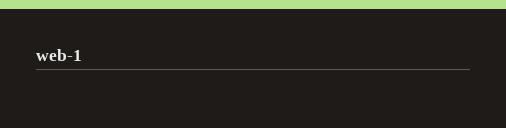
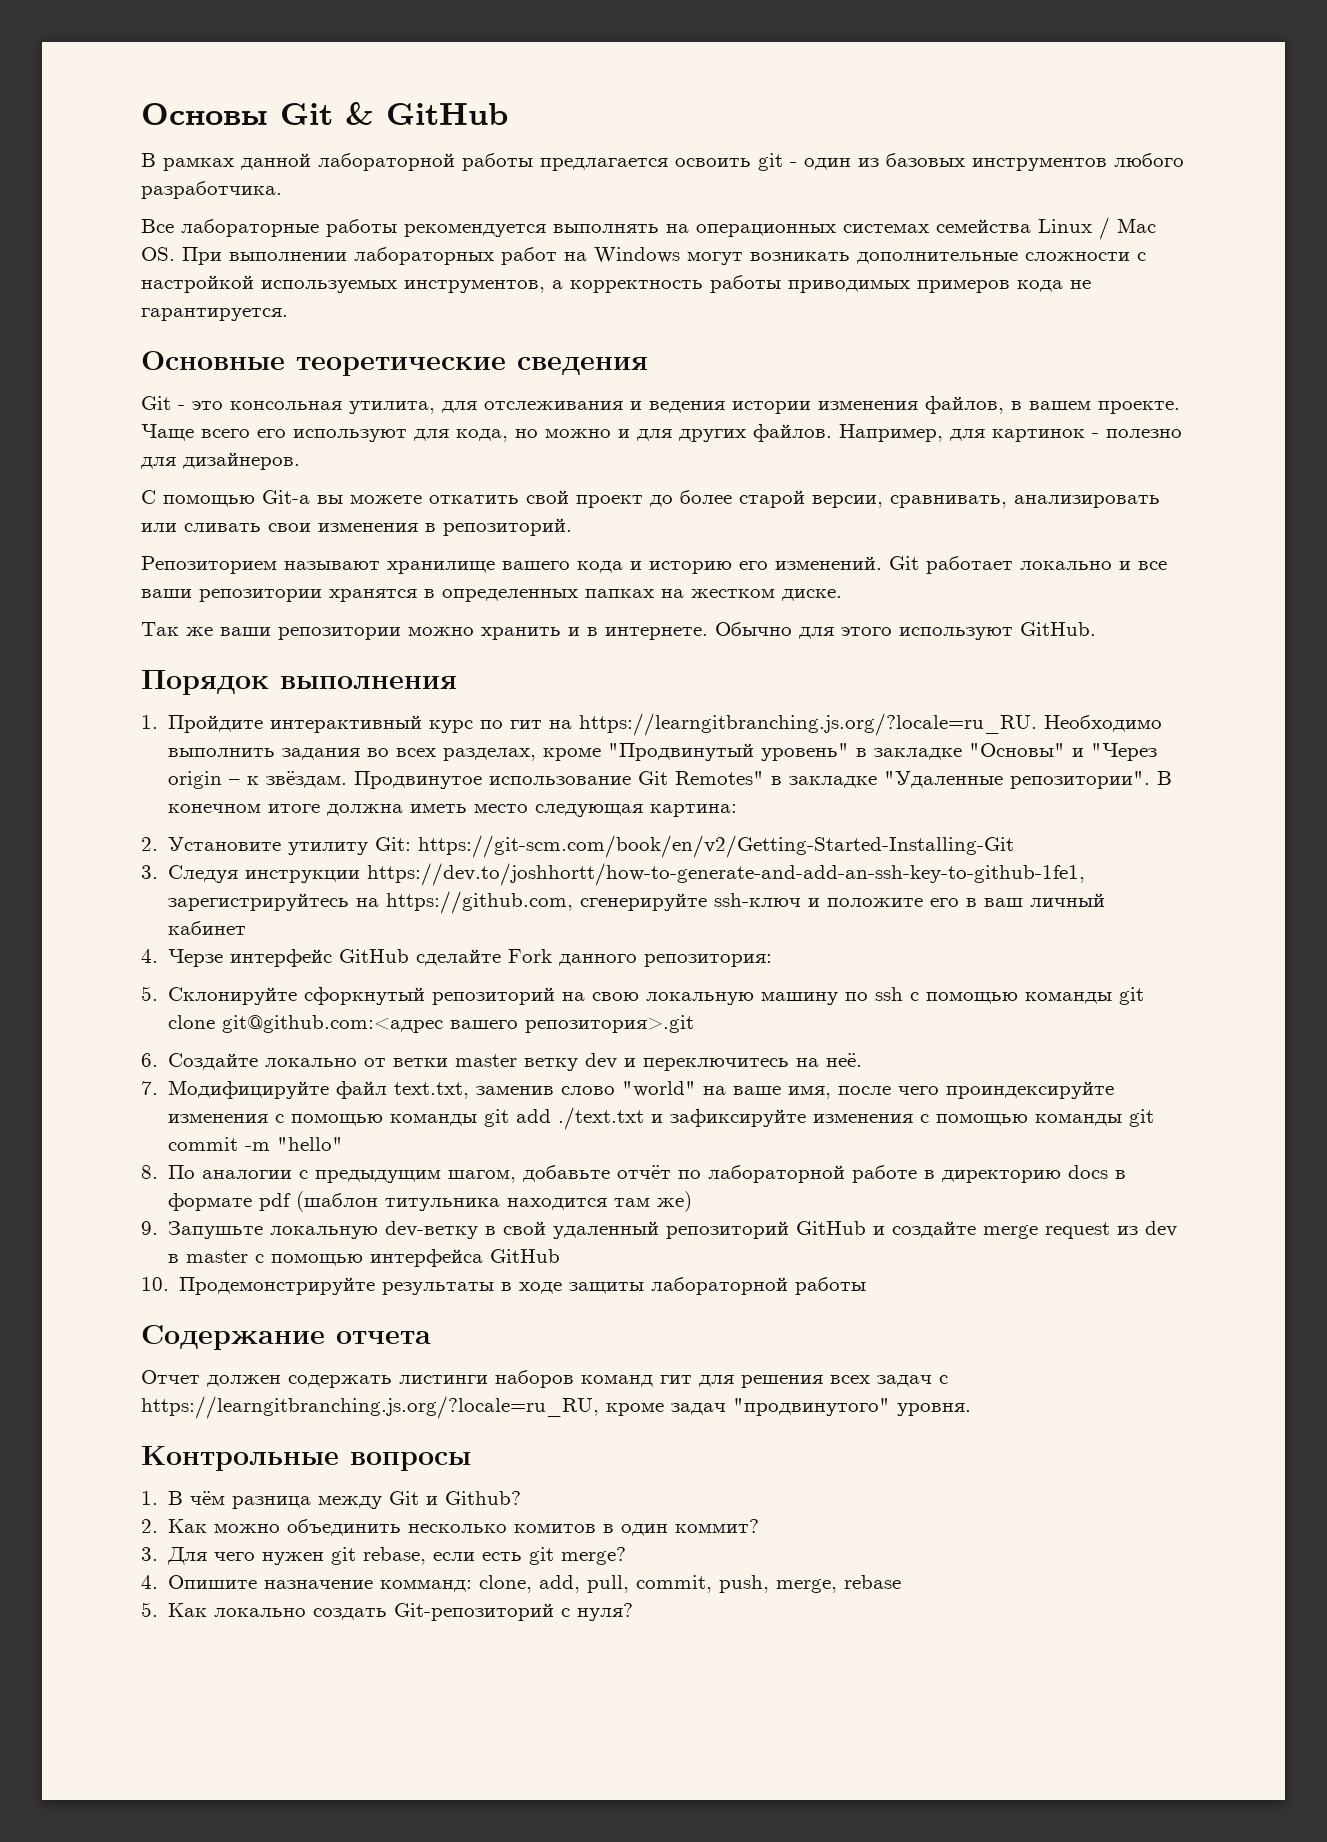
- web-1
+ Основы Git & GitHub
+ В рамках данной лабораторной работы предлагается освоить git - один из базовых инструментов любого разработчика.
+ Все лабораторные работы рекомендуется выполнять на операционных системах семейства Linux / Mac OS. При выполнении лабораторных работ на Windows могут возникать дополнительные сложности с настройкой используемых инструментов, а корректность работы приводимых примеров кода не гарантируется.
+ Основные теоретические сведения
+ Git - это консольная утилита, для отслеживания и ведения истории изменения файлов, в вашем проекте. Чаще всего его используют для кода, но можно и для других файлов. Например, для картинок - полезно для дизайнеров.
+ С помощью Git-a вы можете откатить свой проект до более старой версии, сравнивать, анализировать или сливать свои изменения в репозиторий.
+ Репозиторием называют хранилище вашего кода и историю его изменений. Git работает локально и все ваши репозитории хранятся в определенных папках на жестком диске.
+ Так же ваши репозитории можно хранить и в интернете. Обычно для этого используют GitHub.
+ Порядок выполнения
+ 1. Пройдите интерактивный курс по гит на https://learngitbranching.js.org/?locale=ru_RU. Необходимо выполнить задания во всех разделах, кроме "Продвинутый уровень" в закладке "Основы" и "Через origin – к звёздам. Продвинутое использование Git Remotes" в закладке "Удаленные репозитории". В конечном итоге должна иметь место следующая картина:
+ 2. Установите утилиту Git: https://git-scm.com/book/en/v2/Getting-Started-Installing-Git
+ 3. Следуя инструкции https://dev.to/joshhortt/how-to-generate-and-add-an-ssh-key-to-github-1fe1, зарегистрируйтесь на https://github.com, сгенерируйте ssh-ключ и положите его в ваш личный кабинет
+ 4. Черзе интерфейс GitHub cделайте Fork данного репозитория:
+ 5. Cклонируйте сфоркнутый репозиторий на свою локальную машину по ssh с помощью команды git clone git@github.com:<адрес вашего репозитория>.git
+ 6. Создайте локально от ветки master ветку dev и переключитесь на неё.
+ 7. Модифицируйте файл text.txt, заменив слово "world" на ваше имя, после чего проиндексируйте изменения с помощью команды git add ./text.txt и зафиксируйте изменения с помощью команды git commit -m "hello"
+ 8. По аналогии с предыдущим шагом, добавьте отчёт по лабораторной работе в директорию docs в формате pdf (шаблон титульника находится там же)
+ 9. Запушьте локальную dev-ветку в свой удаленный репозиторий GitHub и создайте merge request из dev в master с помощью интерфейса GitHub
+ 10. Продемонстрируйте результаты в ходе защиты лабораторной работы
+ Содержание отчета
+ Отчет должен содержать листинги наборов команд гит для решения всех задач с https://learngitbranching.js.org/?locale=ru_RU, кроме задач "продвинутого" уровня.
+ Контрольные вопросы
+ 1. В чём разница между Git и Github?
+ 2. Как можно объединить несколько комитов в один коммит?
+ 3. Для чего нужен git rebase, если есть git merge?
+ 4. Опишите назначение комманд: clone, add, pull, commit, push, merge, rebase
+ 5. Как локально создать Git-репозиторий с нуля?

